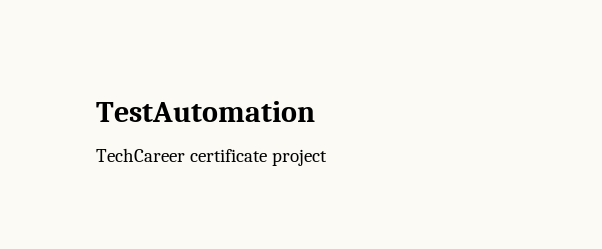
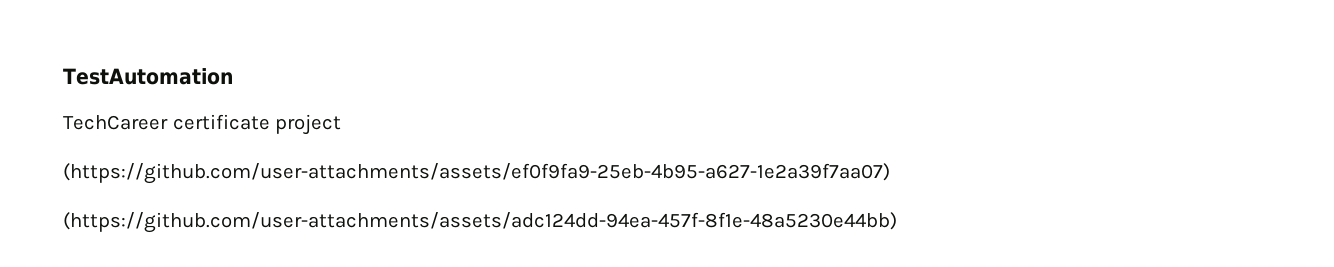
+ (https://github.com/user-attachments/assets/ef0f9fa9-25eb-4b95-a627-1e2a39f7aa07)
+ (https://github.com/user-attachments/assets/adc124dd-94ea-457f-8f1e-48a5230e44bb)

